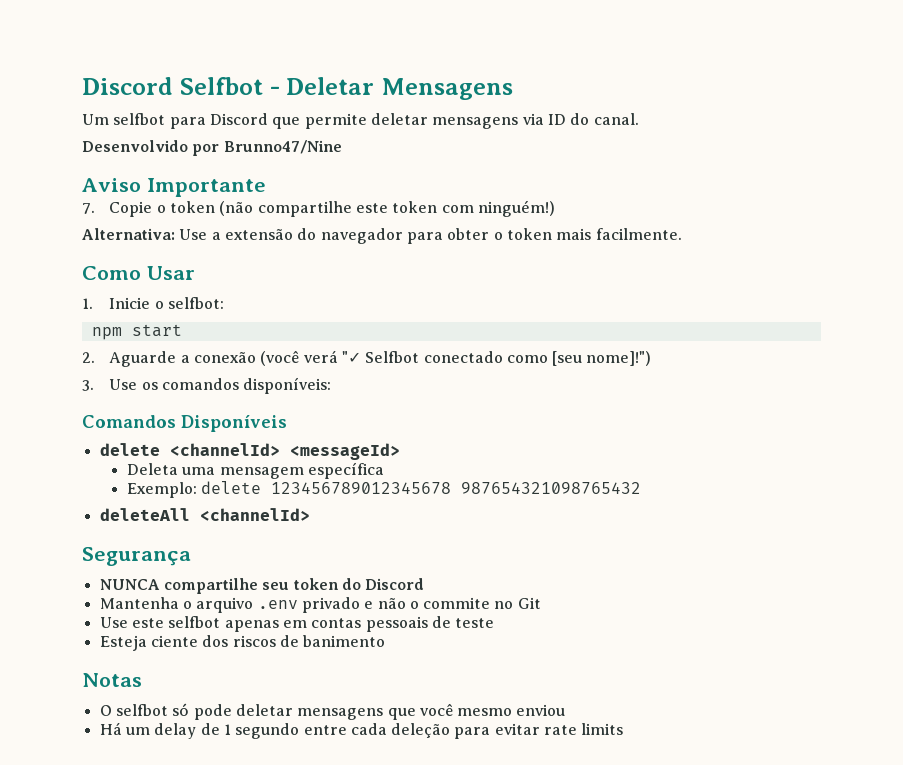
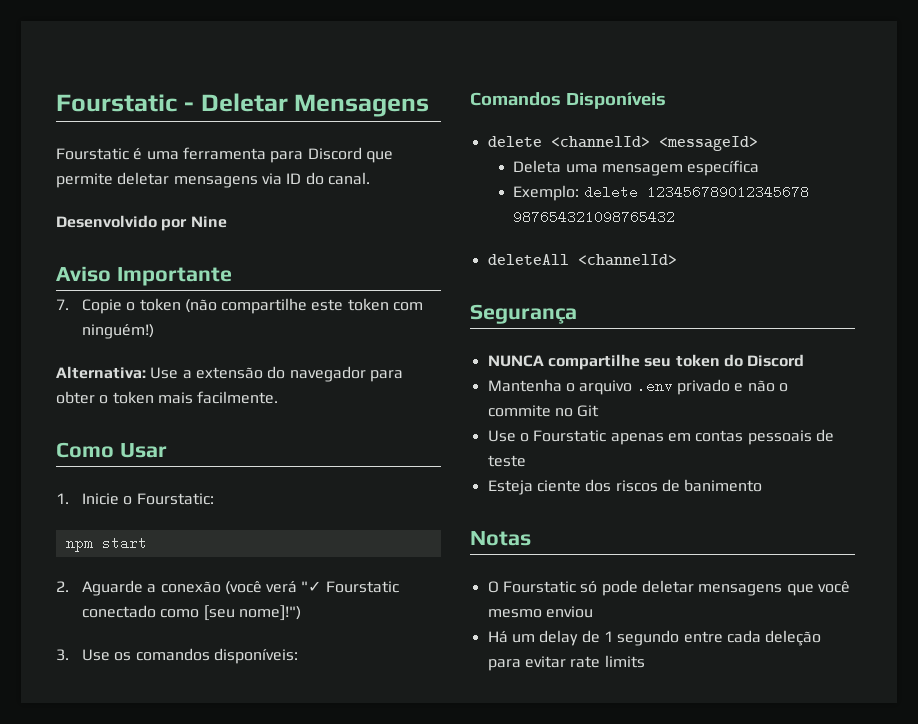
- Discord Selfbot - Deletar Mensagens
+ Fourstatic - Deletar Mensagens
- Um selfbot para Discord que permite deletar mensagens via ID do canal.
+ Fourstatic é uma ferramenta para Discord que permite deletar mensagens via ID do canal.
- Desenvolvido por Brunno47/Nine
+ Desenvolvido por Nine
- 1. Inicie o selfbot:
+ 1. Inicie o Fourstatic:
- 2. Aguarde a conexão (você verá "✓ Selfbot conectado como [seu nome]!")
+ 2. Aguarde a conexão (você verá "✓ Fourstatic conectado como [seu nome]!")
- Use este selfbot apenas em contas pessoais de teste
+ Use o Fourstatic apenas em contas pessoais de teste
- O selfbot só pode deletar mensagens que você mesmo enviou
+ O Fourstatic só pode deletar mensagens que você mesmo enviou

